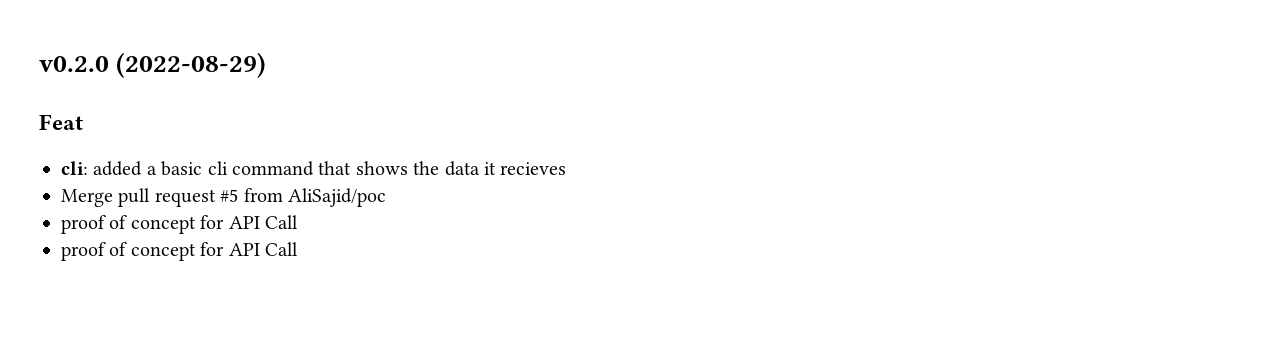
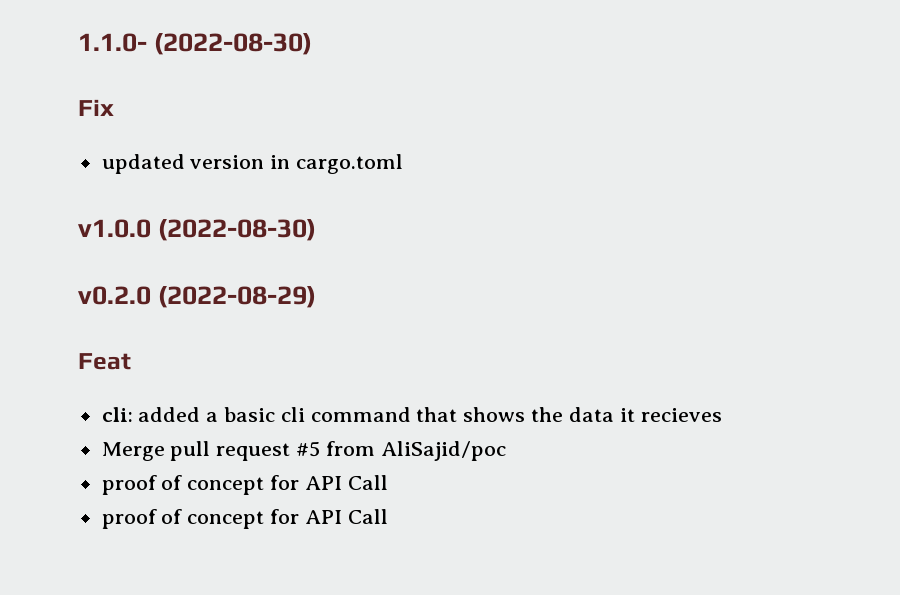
+ 1.1.0- (2022-08-30)
+ Fix
+ updated version in cargo.toml
+ v1.0.0 (2022-08-30)

